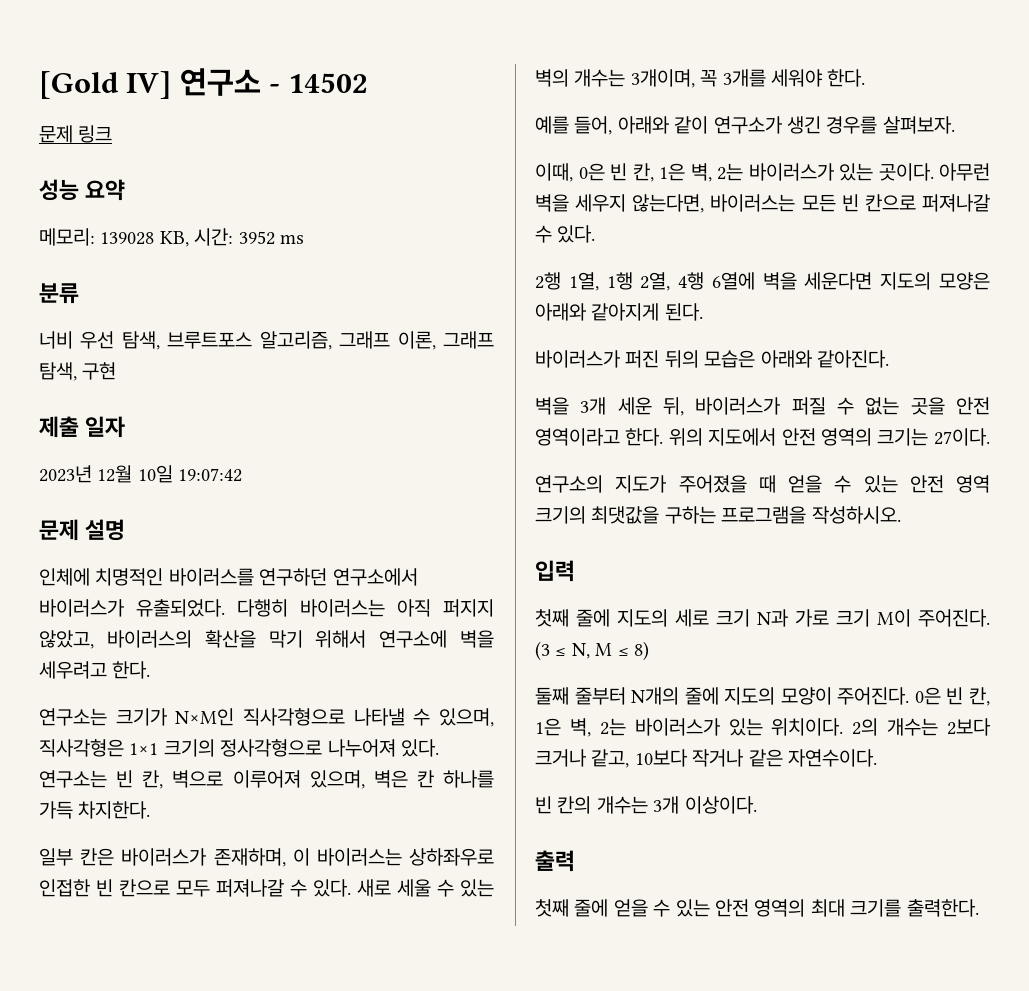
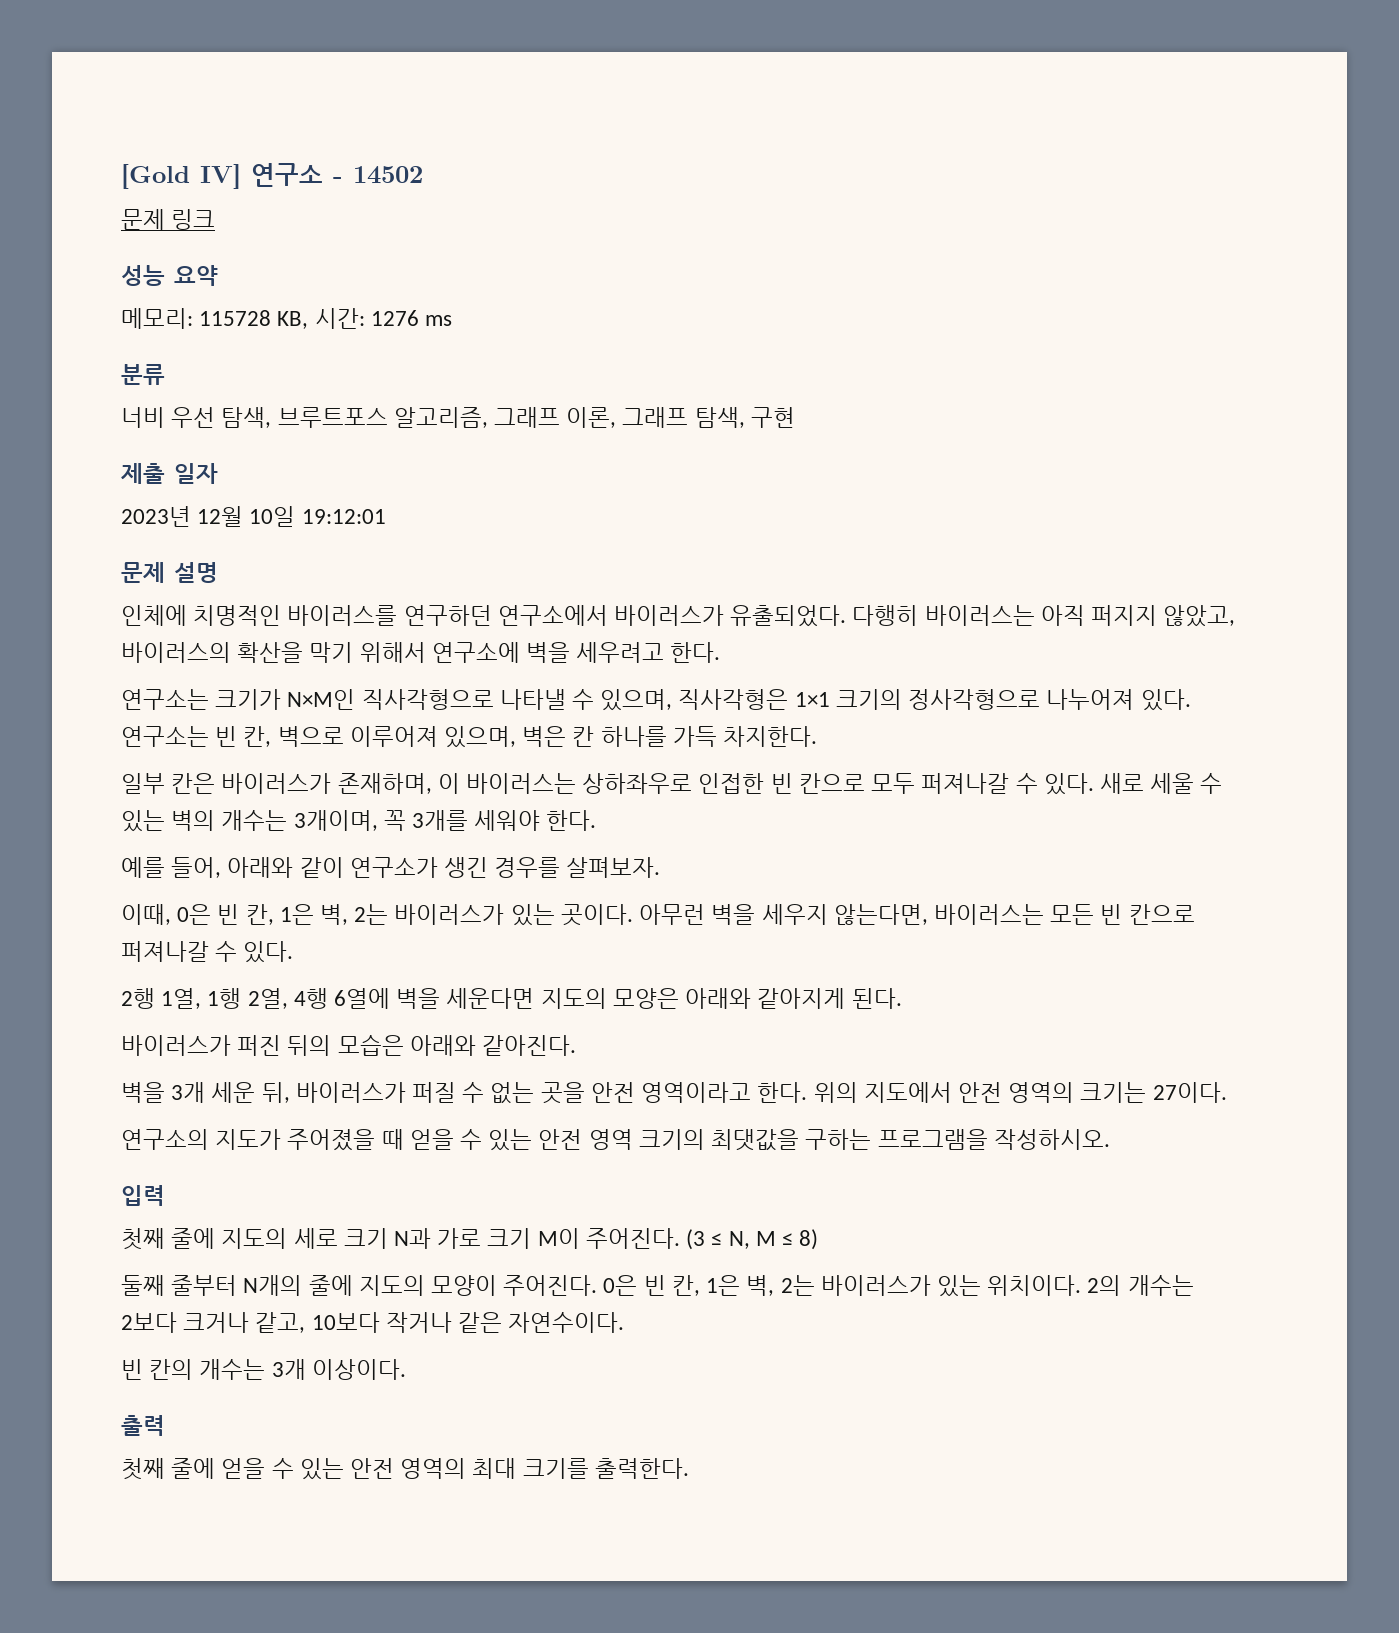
- 메모리: 139028 KB, 시간: 3952 ms
+ 메모리: 115728 KB, 시간: 1276 ms
- 2023년 12월 10일 19:07:42
+ 2023년 12월 10일 19:12:01

